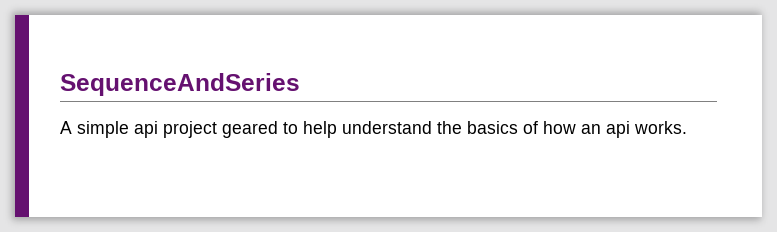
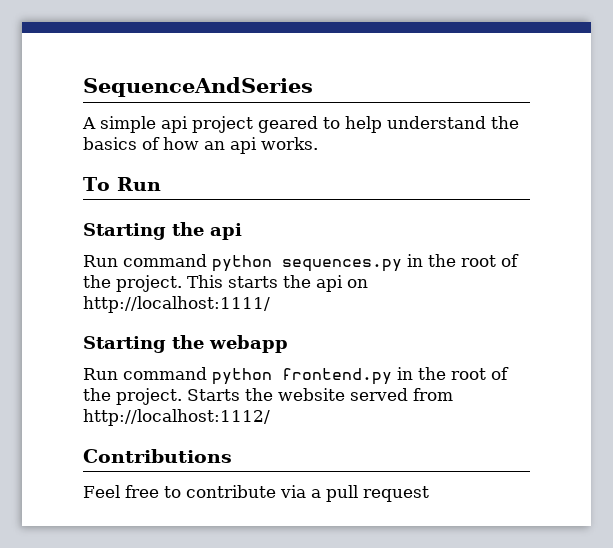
+ To Run
+ Starting the api
+ Run command python sequences.py in the root of the project. This starts the api on http://localhost:1111/
+ Starting the webapp
+ Run command python frontend.py in the root of the project. Starts the website served from http://localhost:1112/
+ Contributions
+ Feel free to contribute via a pull request

